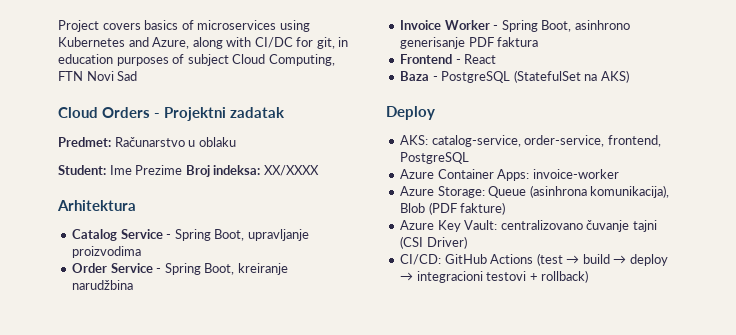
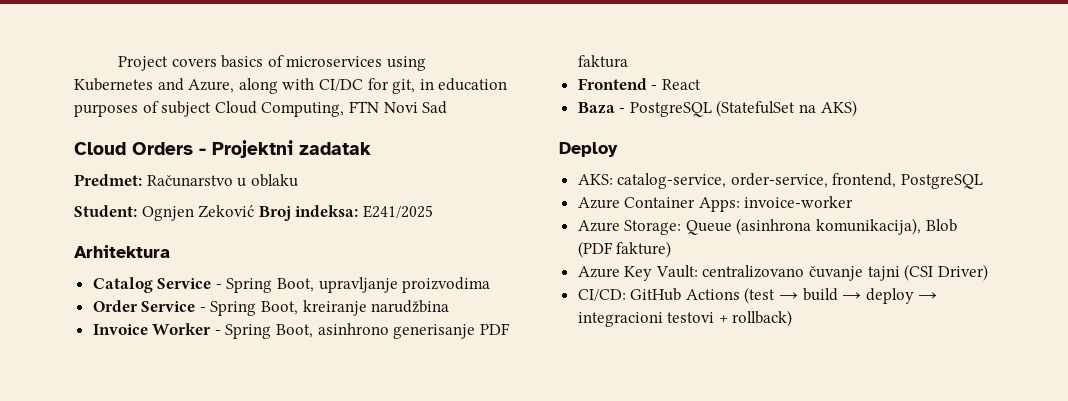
- Student: Ime Prezime Broj indeksa: XX/XXXX
+ Student: Ognjen Zeković Broj indeksa: E241/2025

